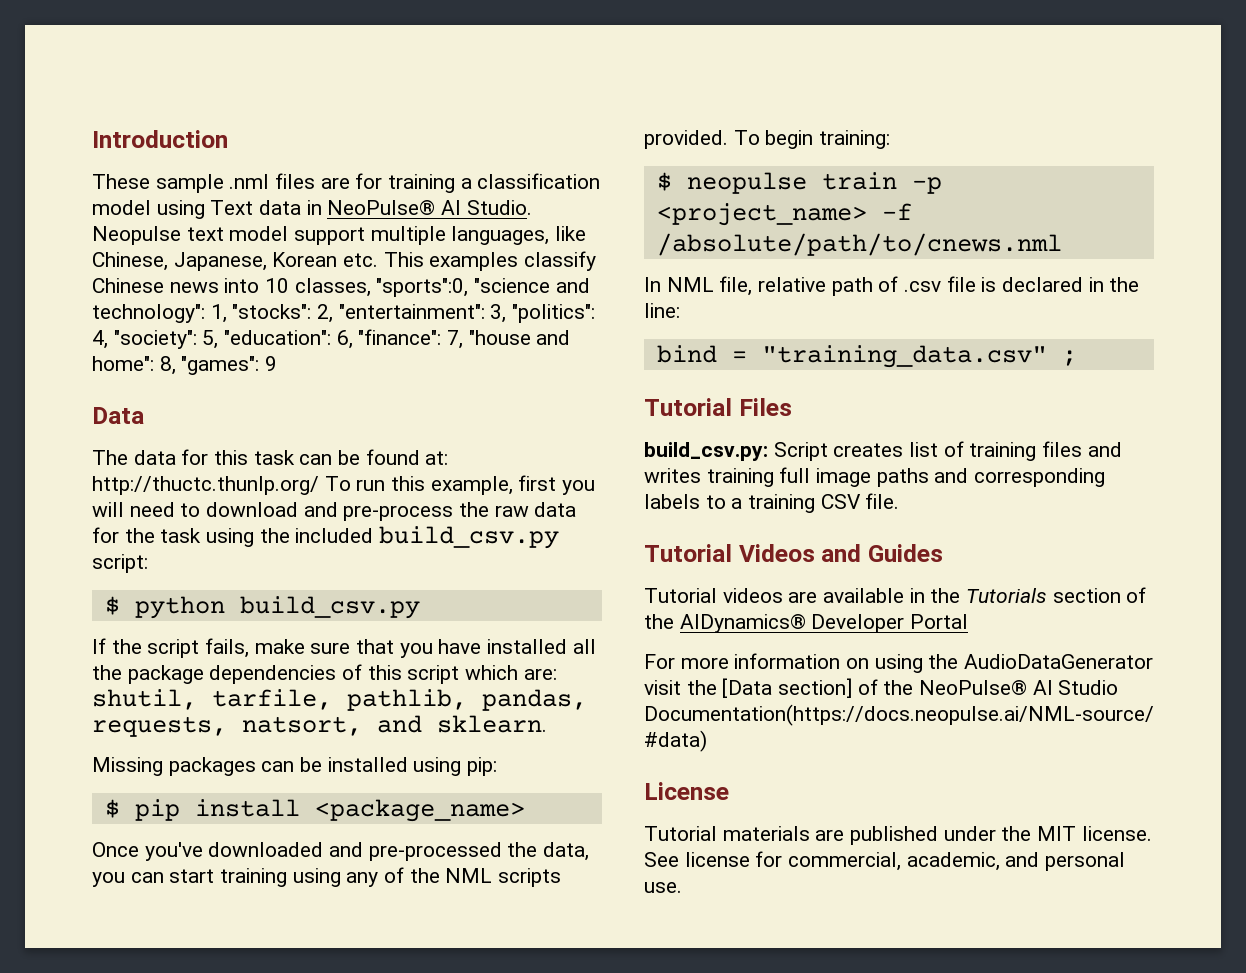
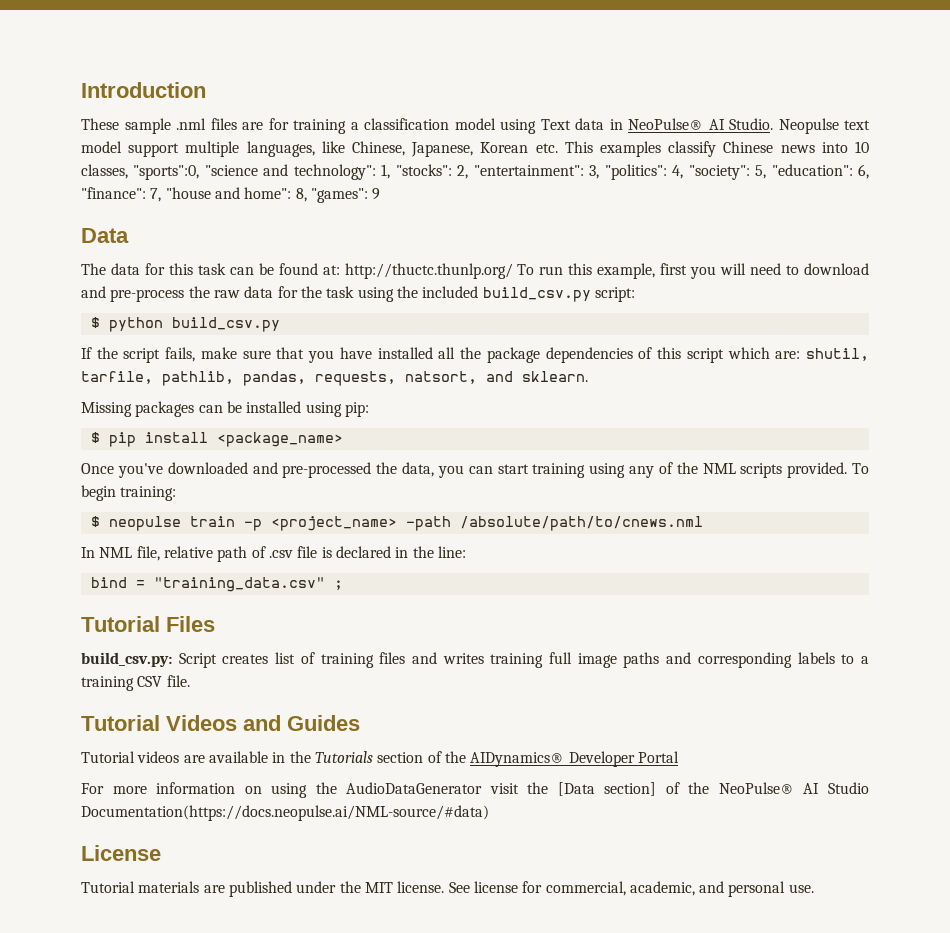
- $ neopulse train -p <project_name> -f /absolute/path/to/cnews.nml
+ $ neopulse train -p <project_name> -path /absolute/path/to/cnews.nml

